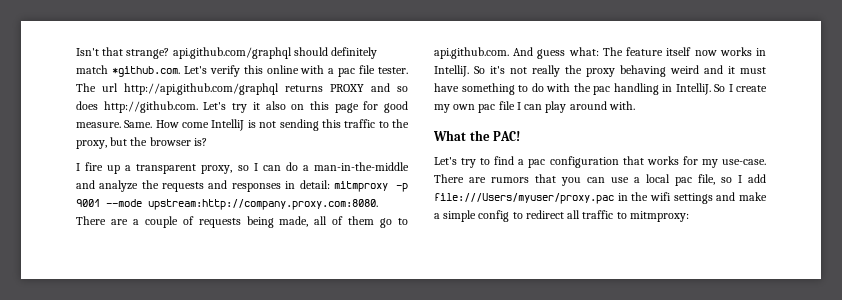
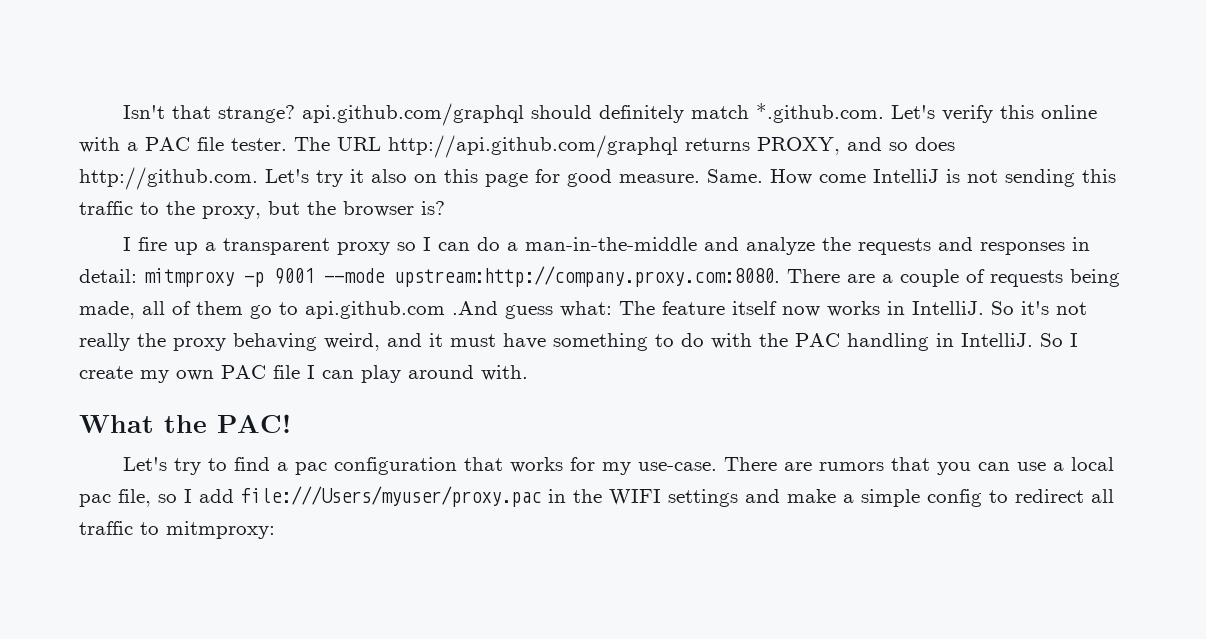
- Isn't that strange? api.github.com/graphql should definitely match *github.com. Let's verify this online with a pac file tester.
+ Isn't that strange? api.github.com/graphql should definitely match *.github.com. Let's verify this online with a PAC file tester.
- The url http://api.github.com/graphql returns PROXY and so does http://github.com. Let's try it also on this page for good measure.
+ The URL http://api.github.com/graphql returns PROXY, and so does http://github.com. Let's try it also on this page for good measure.
- I fire up a transparent proxy, so I can do a man-in-the-middle and analyze the requests and responses in detail: mitmproxy -p 9001 --mode upstream:http://company.proxy.com:8080. There are a couple of requests being made, all of them go to api.github.com. And guess what: The feature itself now works in IntelliJ.
+ I fire up a transparent proxy so I can do a man-in-the-middle and analyze the requests and responses in detail: mitmproxy -p 9001 --mode upstream:http://company.proxy.com:8080. There are a couple of requests being made, all of them go to api.github.com .And guess what: The feature itself now works in IntelliJ.
- So it's not really the proxy behaving weird and it must have something to do with the pac handling in IntelliJ.
+ So it's not really the proxy behaving weird, and it must have something to do with the PAC handling in IntelliJ.
- So I create my own pac file I can play around with.
+ So I create my own PAC file I can play around with.
- There are rumors that you can use a local pac file, so I add file:///Users/myuser/proxy.pac in the wifi settings and make a simple config to redirect all traffic to mitmproxy:
+ There are rumors that you can use a local pac file, so I add file:///Users/myuser/proxy.pac in the WIFI settings and make a simple config to redirect all traffic to mitmproxy:

